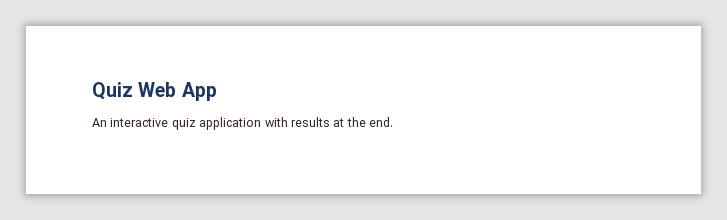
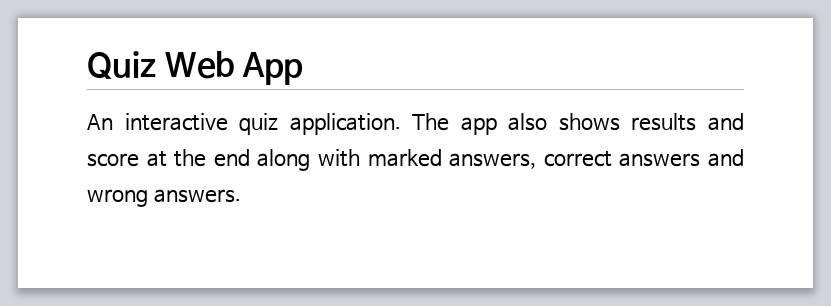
- An interactive quiz application with results at the end.
+ An interactive quiz application. The app also shows results and score at the end along with marked answers, correct answers and wrong answers.

